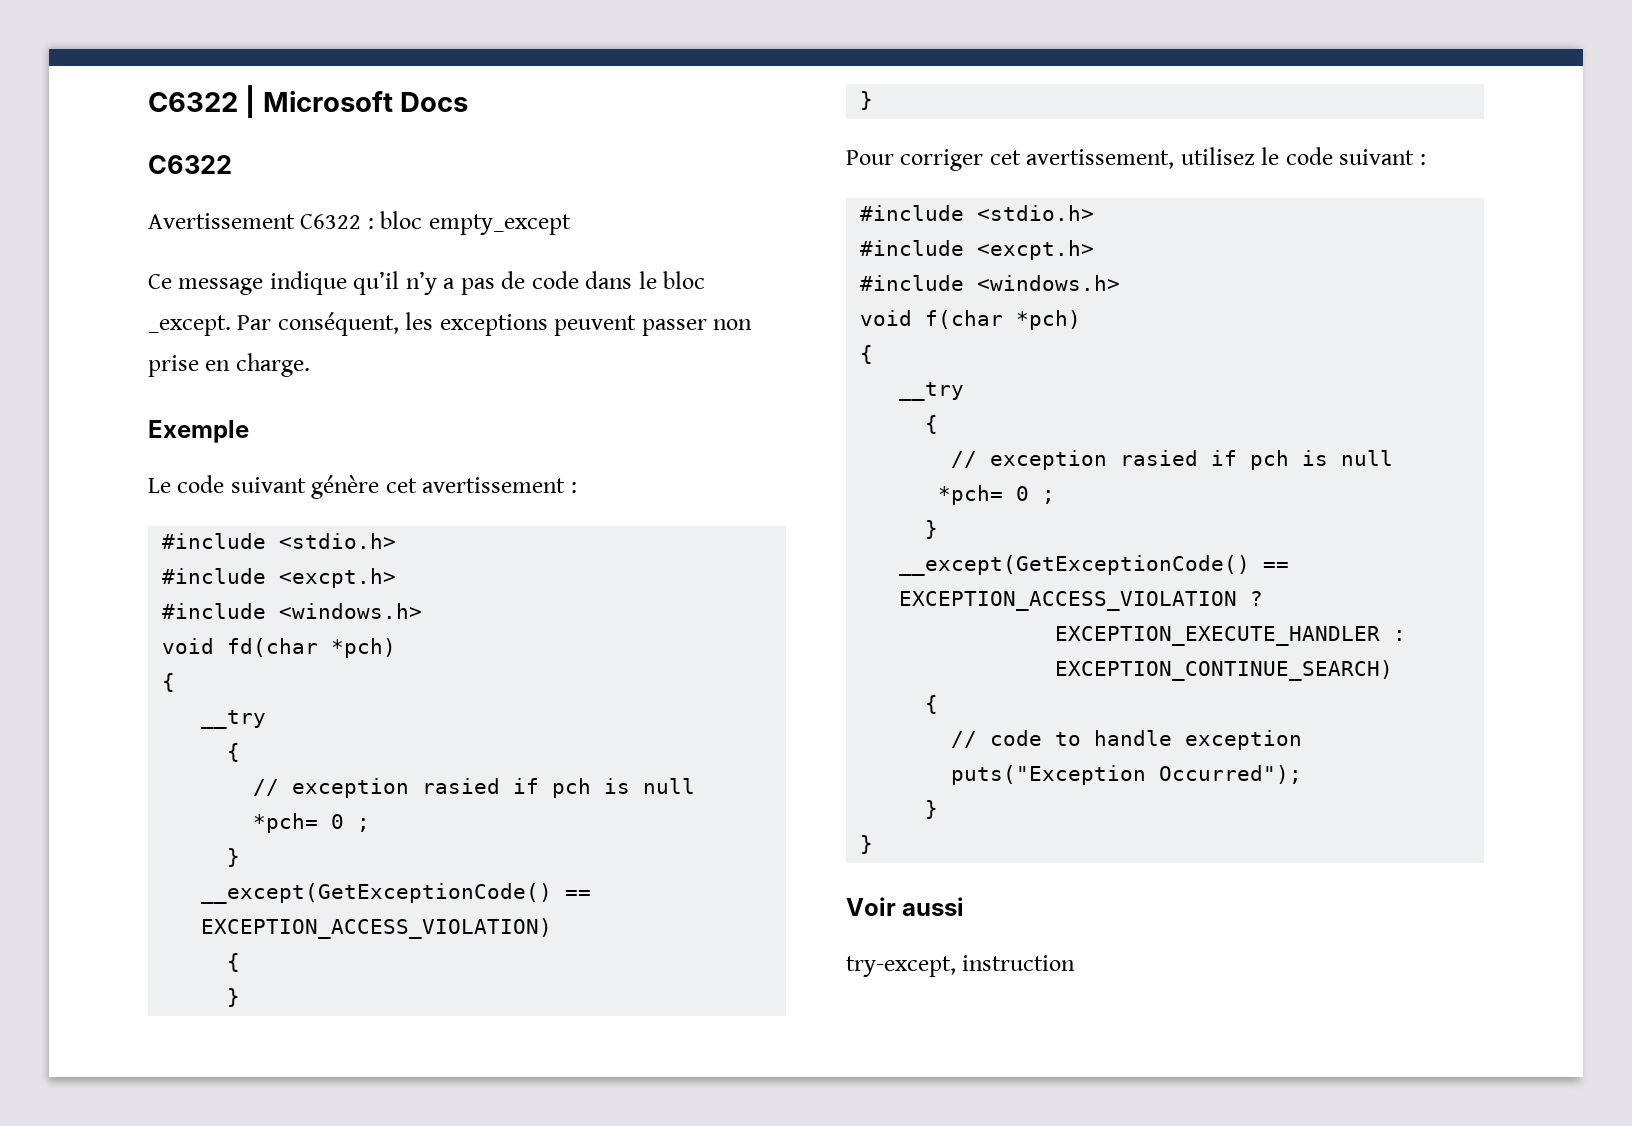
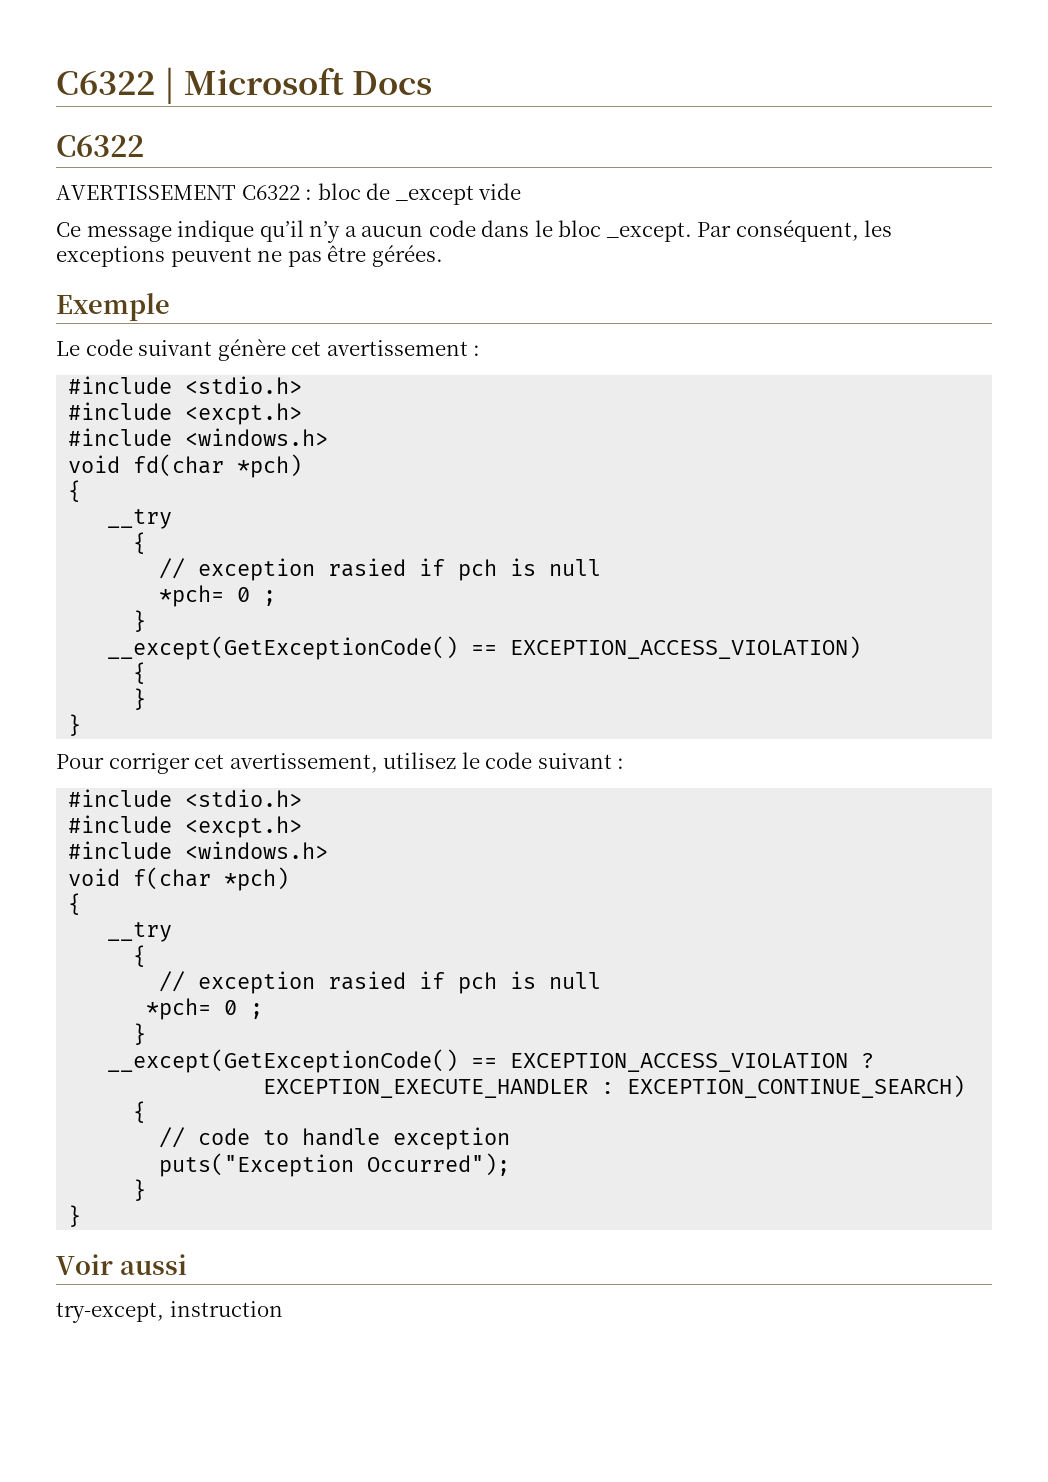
- Avertissement C6322 : bloc empty_except
+ AVERTISSEMENT C6322 : bloc de _except vide
- Ce message indique qu’il n’y a pas de code dans le bloc _except.
+ Ce message indique qu’il n’y a aucun code dans le bloc _except.
- Par conséquent, les exceptions peuvent passer non prise en charge.
+ Par conséquent, les exceptions peuvent ne pas être gérées.

